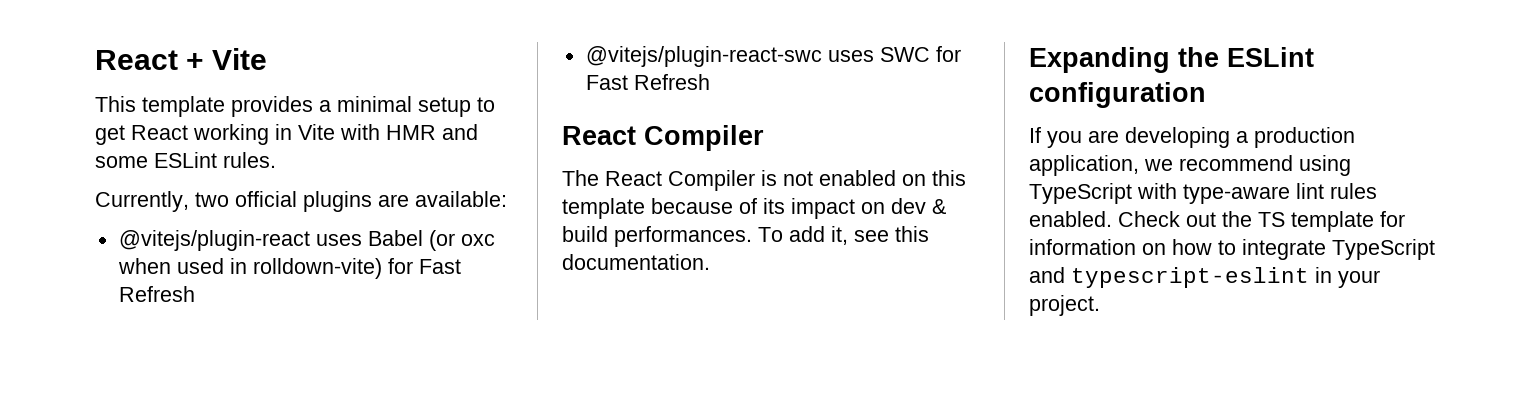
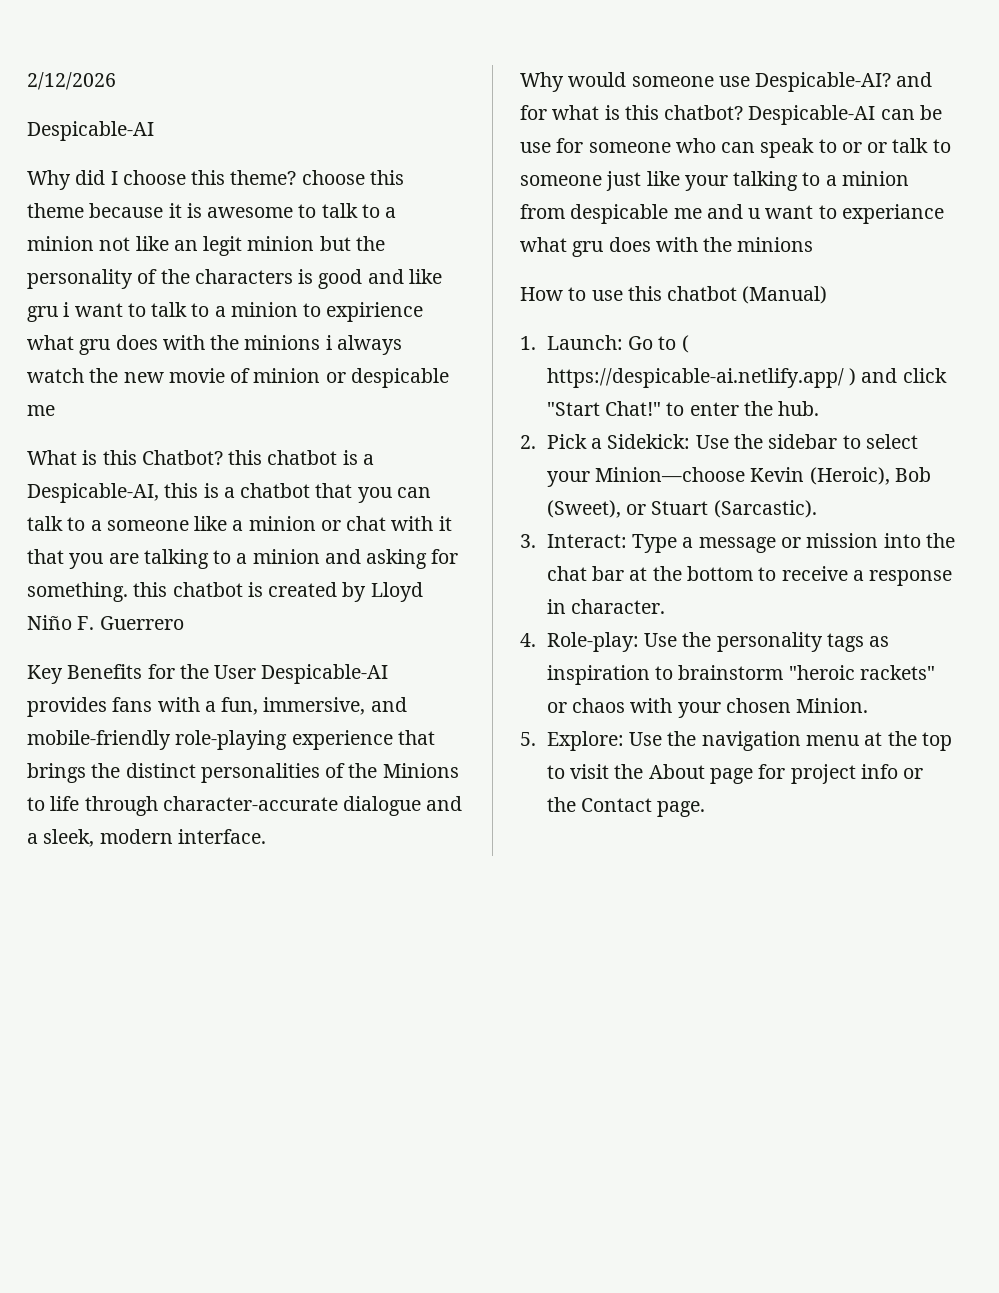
- React + Vite
- This template provides a minimal setup to get React working in Vite with HMR and some ESLint rules.
- Currently, two official plugins are available:
- @vitejs/plugin-react uses Babel (or oxc when used in rolldown-vite) for Fast Refresh
- @vitejs/plugin-react-swc uses SWC for Fast Refresh
- React Compiler
- The React Compiler is not enabled on this template because of its impact on dev & build performances. To add it, see this documentation.
- Expanding the ESLint configuration
- If you are developing a production application, we recommend using TypeScript with type-aware lint rules enabled. Check out the TS template for information on how to integrate TypeScript and typescript-eslint in your project.
+ 2/12/2026
+ Despicable-AI
+ Why did I choose this theme? choose this theme because it is awesome to talk to a minion not like an legit minion but the personality of the characters is good and like gru i want to talk to a minion to expirience what gru does with the minions i always watch the new movie of minion or despicable me
+ What is this Chatbot? this chatbot is a Despicable-AI, this is a chatbot that you can talk to a someone like a minion or chat with it that you are talking to a minion and asking for something. this chatbot is created by Lloyd Niño F. Guerrero
+ Key Benefits for the User Despicable-AI provides fans with a fun, immersive, and mobile-friendly role-playing experience that brings the distinct personalities of the Minions to life through character-accurate dialogue and a sleek, modern interface.
+ Why would someone use Despicable-AI? and for what is this chatbot? Despicable-AI can be use for someone who can speak to or or talk to someone just like your talking to a minion from despicable me and u want to experiance what gru does with the minions
+ How to use this chatbot (Manual)
+ 1. Launch: Go to ( https://despicable-ai.netlify.app/ ) and click "Start Chat!" to enter the hub.
+ 2. Pick a Sidekick: Use the sidebar to select your Minion—choose Kevin (Heroic), Bob (Sweet), or Stuart (Sarcastic).
+ 3. Interact: Type a message or mission into the chat bar at the bottom to receive a response in character.
+ 4. Role-play: Use the personality tags as inspiration to brainstorm "heroic rackets" or chaos with your chosen Minion.
+ 5. Explore: Use the navigation menu at the top to visit the About page for project info or the Contact page.

